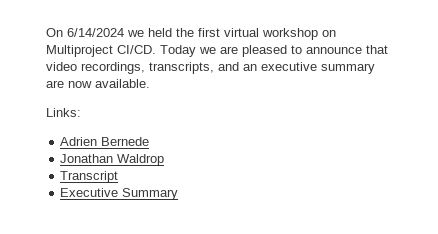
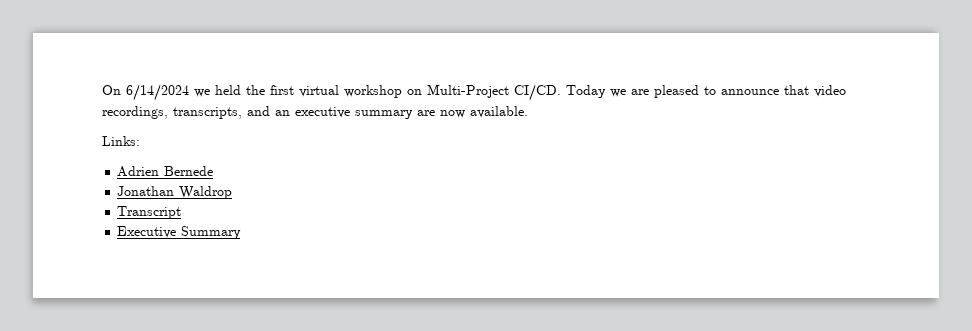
- On 6/14/2024 we held the first virtual workshop on Multiproject CI/CD.
+ On 6/14/2024 we held the first virtual workshop on Multi-Project CI/CD.

